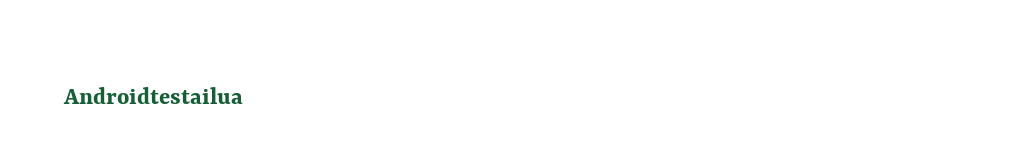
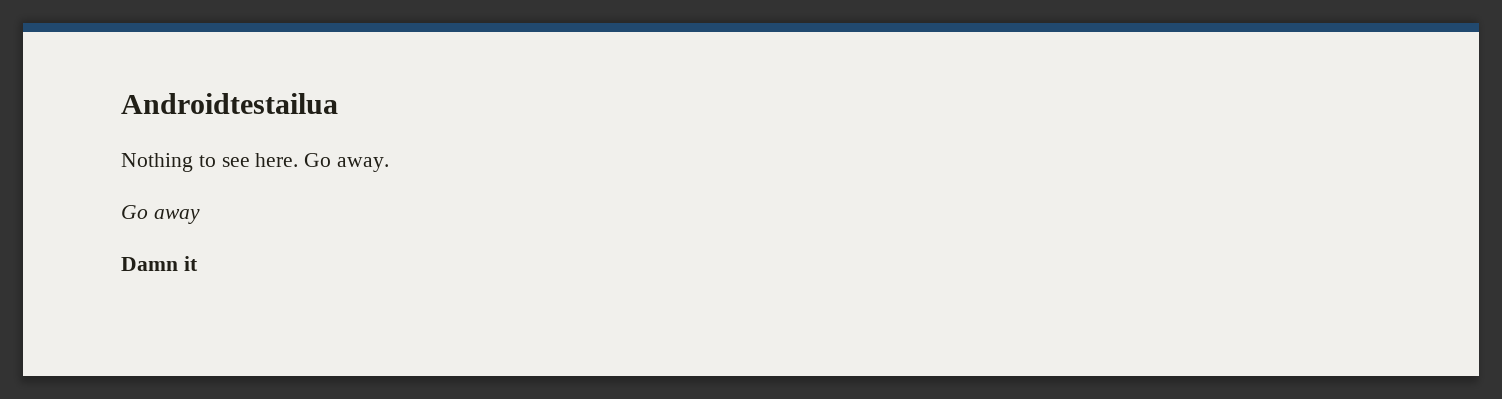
+ Nothing to see here. Go away.
+ Go away
+ Damn it

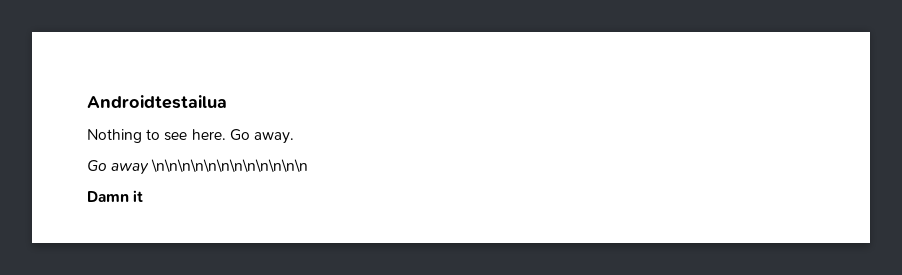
- Go away
+ Go away \n\n\n\n\n\n\n\n\n\n\n\n

